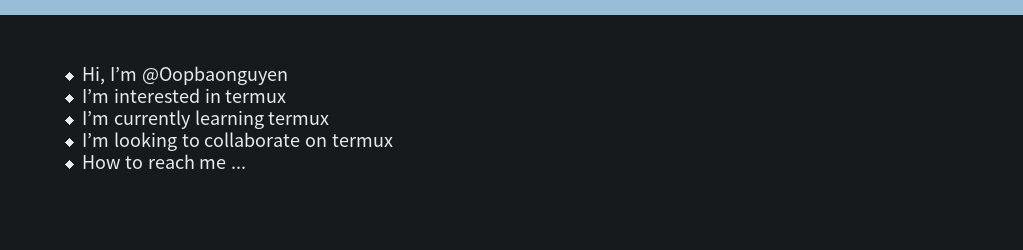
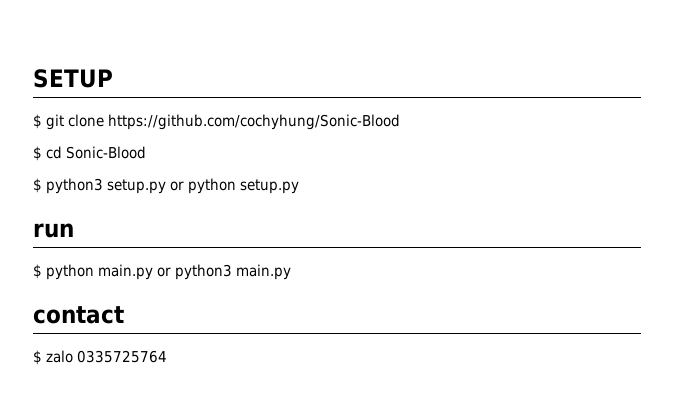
- Hi, I’m @Oopbaonguyen
- I’m interested in termux
- I’m currently learning termux
- I’m looking to collaborate on termux
- How to reach me ...
+ SETUP
+ $ git clone https://github.com/cochyhung/Sonic-Blood
+ $ cd Sonic-Blood
+ $ python3 setup.py or python setup.py
+ run
+ $ python main.py or python3 main.py
+ contact
+ $ zalo 0335725764

